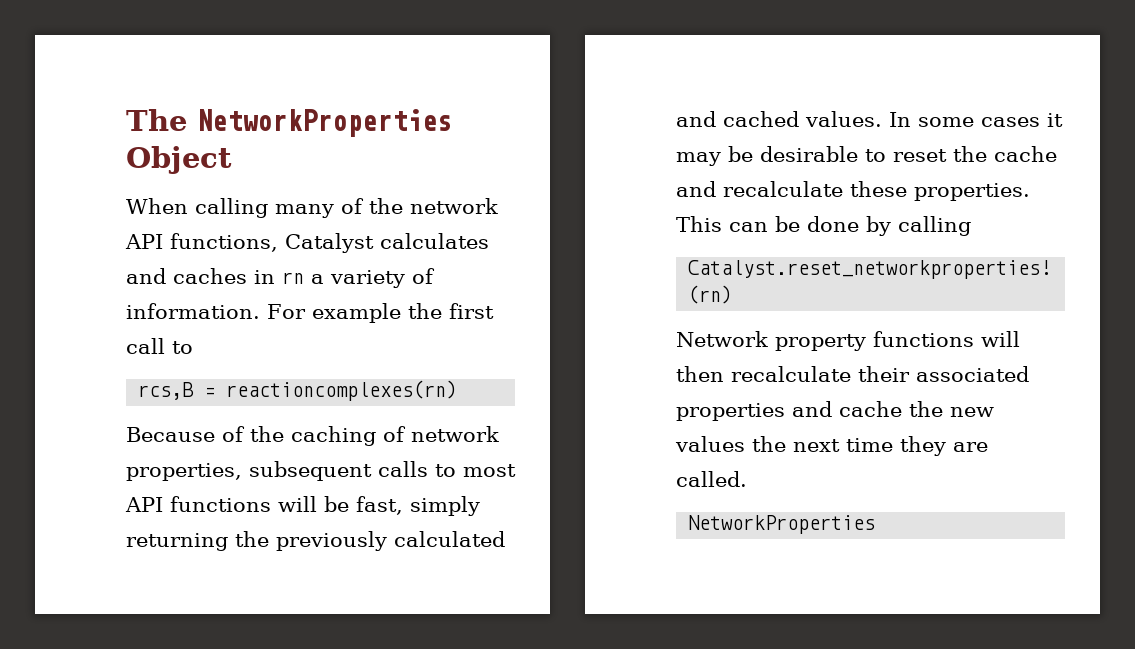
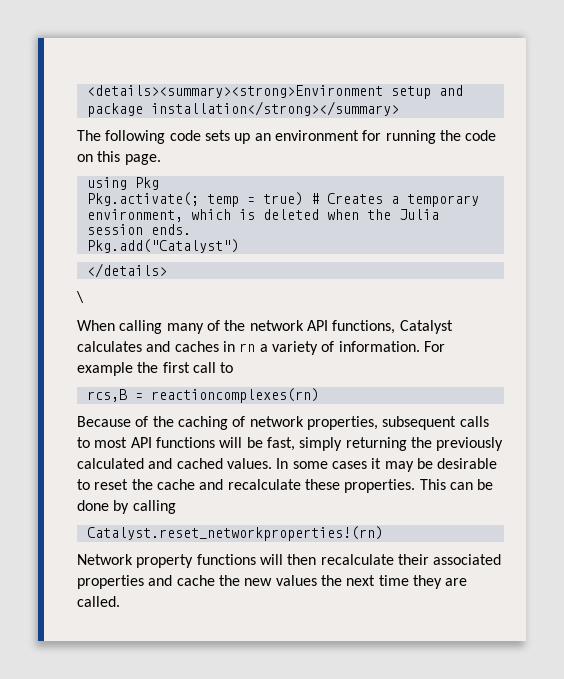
- The NetworkProperties Object
+ <details><summary><strong>Environment setup and package installation</strong></summary>
+ The following code sets up an environment for running the code on this page.
+ using Pkg
+ Pkg.activate(; temp = true) # Creates a temporary environment, which is deleted when the Julia session ends.
+ Pkg.add("Catalyst")
+ </details>
+ \
  Network property functions will then recalculate their associated properties and cache the new values the next time they are called.
- NetworkProperties

